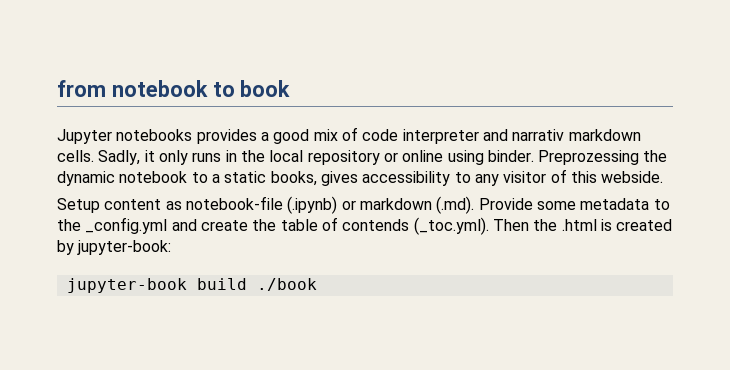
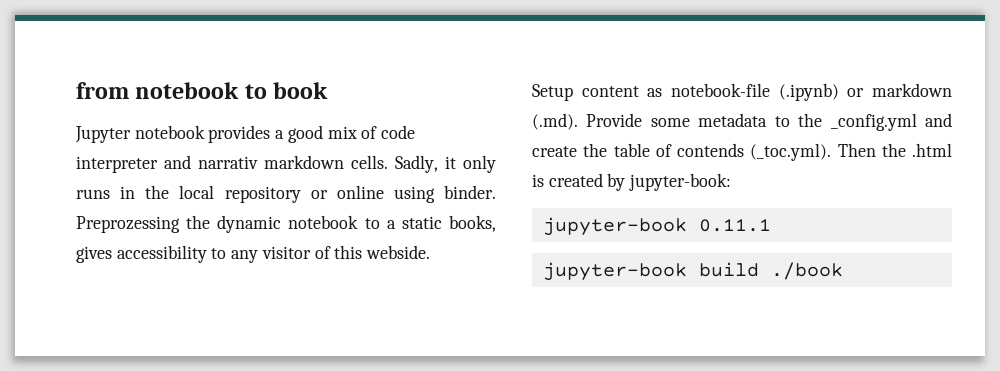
- Jupyter notebooks provides a good mix of code interpreter and narrativ markdown cells.
+ Jupyter notebook provides a good mix of code interpreter and narrativ markdown cells.
+ jupyter-book 0.11.1

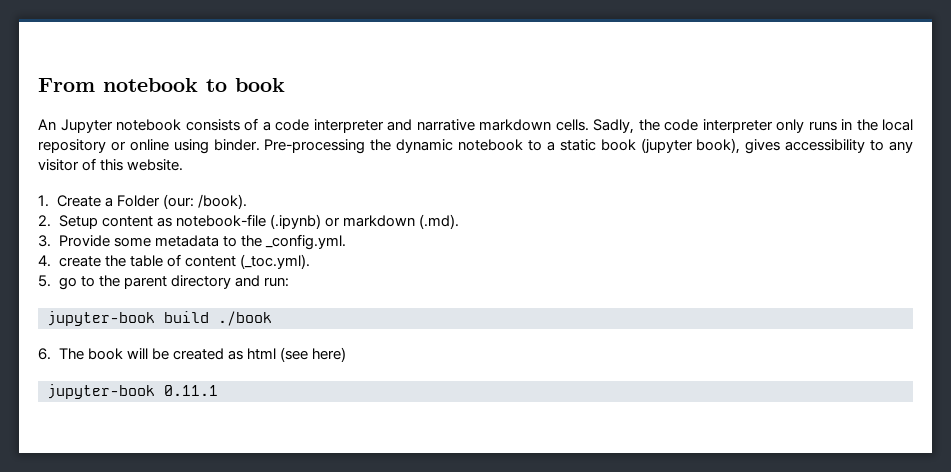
- from notebook to book
+ From notebook to book
- Jupyter notebook provides a good mix of code interpreter and narrativ markdown cells.
+ An Jupyter notebook consists of a code interpreter and narrative markdown cells.
- Sadly, it only runs in the local repository or online using binder.
+ Sadly, the code interpreter only runs in the local repository or online using binder.
- Preprozessing the dynamic notebook to a static books, gives accessibility to any visitor of this webside.
- Setup content as notebook-file (.ipynb) or markdown (.md). Provide some metadata to the _config.yml and create the table of contends (_toc.yml). Then the .html is created by jupyter-book:
+ Pre-processing the dynamic notebook to a static book (jupyter book), gives accessibility to any visitor of this website.
+ 1. Create a Folder (our: /book).
+ 2. Setup content as notebook-file (.ipynb) or markdown (.md).
+ 3. Provide some metadata to the _config.yml.
+ 4. create the table of content (_toc.yml).
+ 5. go to the parent directory and run:
+ jupyter-book build ./book
+ 6. The book will be created as html (see here)
  jupyter-book 0.11.1
- jupyter-book build ./book

